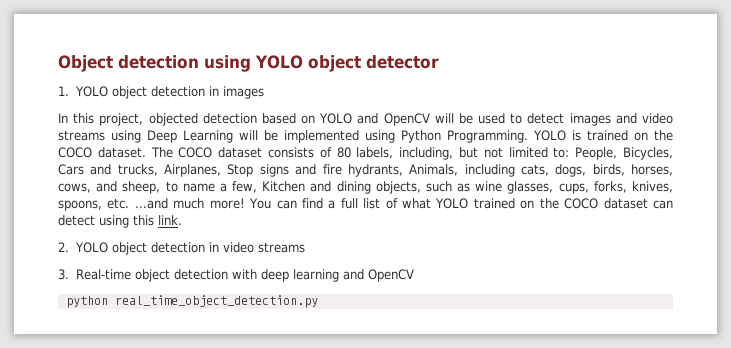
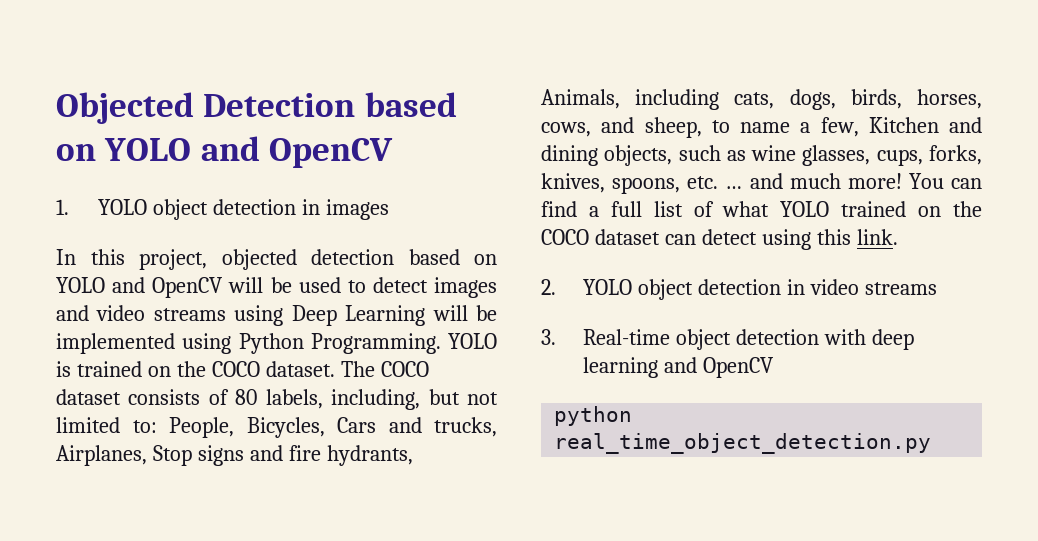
- Object detection using YOLO object detector
+ Objected Detection based on YOLO and OpenCV
- The COCO dataset consists of 80 labels, including, but not limited to: People, Bicycles, Cars and trucks, Airplanes, Stop signs and fire hydrants, Animals, including cats, dogs, birds, horses, cows, and sheep, to name a few, Kitchen and dining objects, such as wine glasses, cups, forks, knives, spoons, etc. …and much more!
+ The COCO dataset consists of 80 labels, including, but not limited to: People, Bicycles, Cars and trucks, Airplanes, Stop signs and fire hydrants, Animals, including cats, dogs, birds, horses, cows, and sheep, to name a few, Kitchen and dining objects, such as wine glasses, cups, forks, knives, spoons, etc. … and much more!

